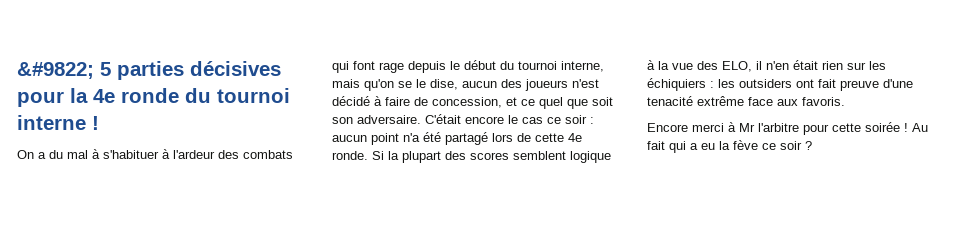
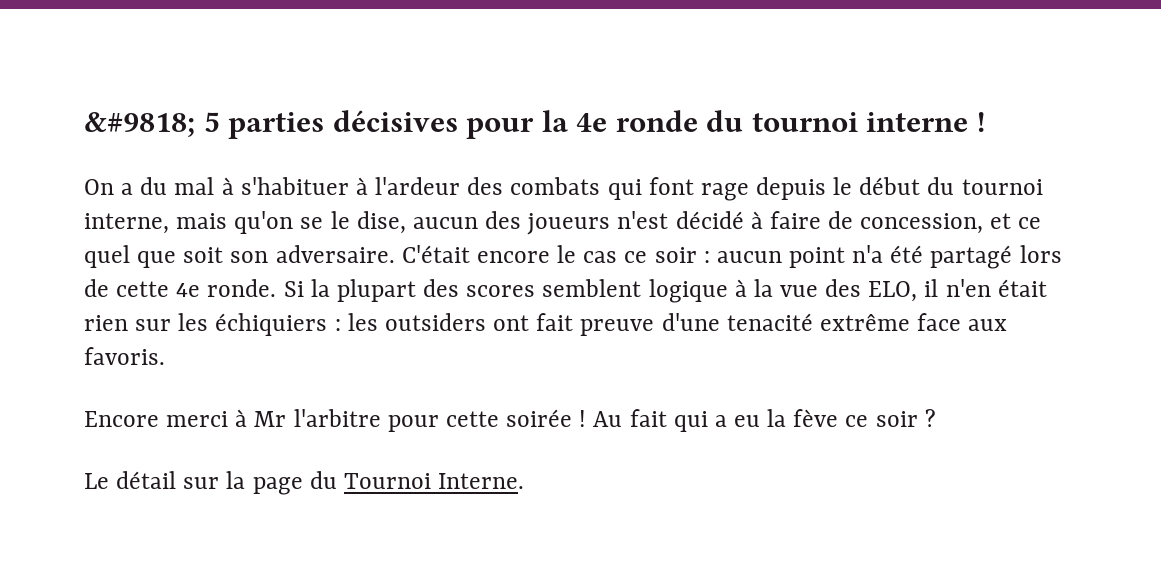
- &#9822; 5 parties décisives pour la 4e ronde du tournoi interne !
+ &#9818; 5 parties décisives pour la 4e ronde du tournoi interne !
+ Le détail sur la page du Tournoi Interne.

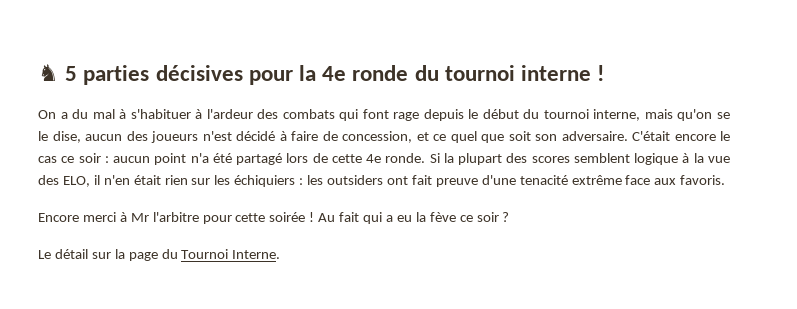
- &#9818; 5 parties décisives pour la 4e ronde du tournoi interne !
+ ♞ 5 parties décisives pour la 4e ronde du tournoi interne !

